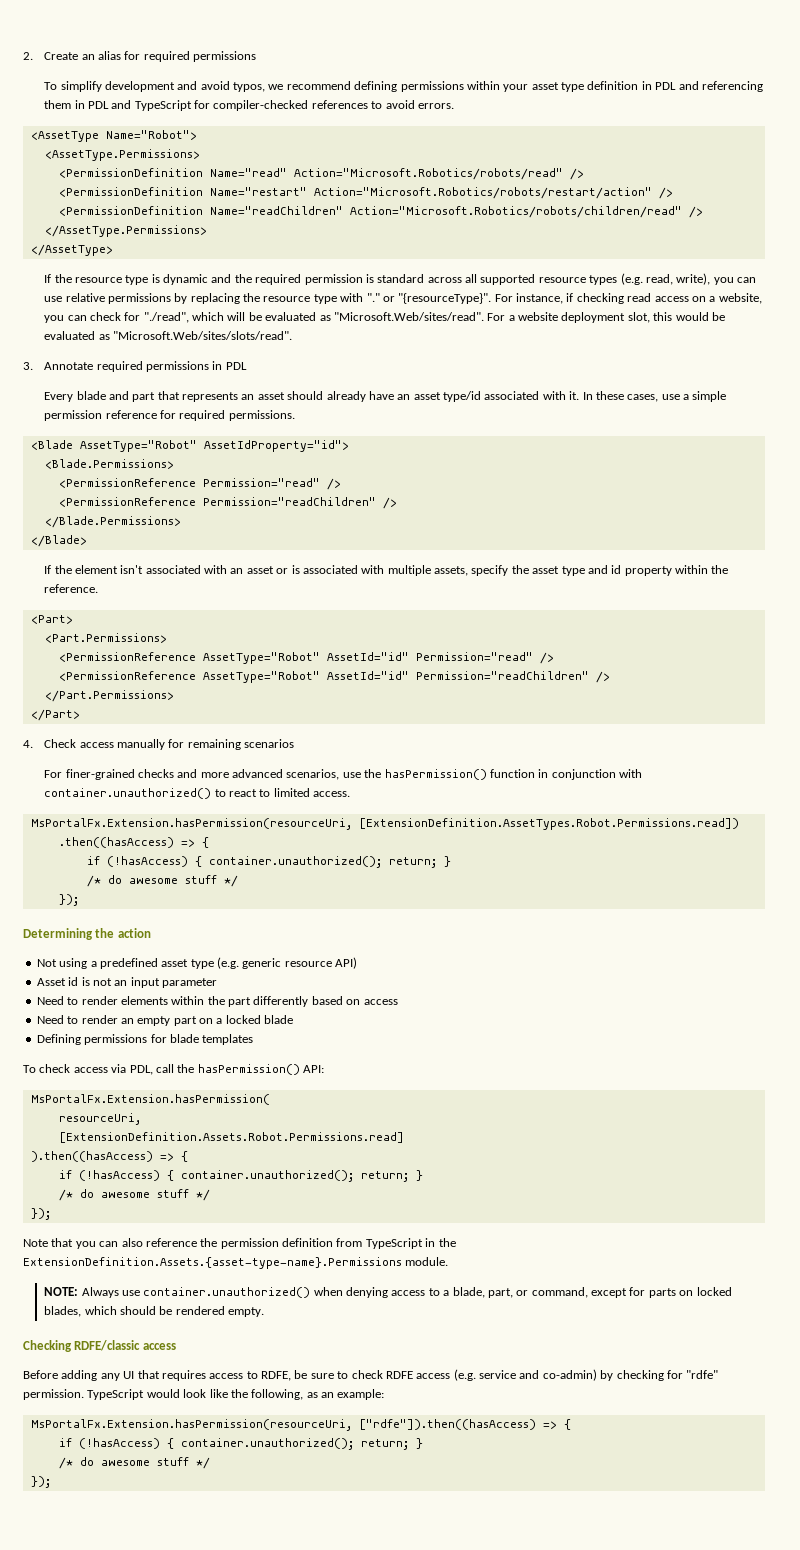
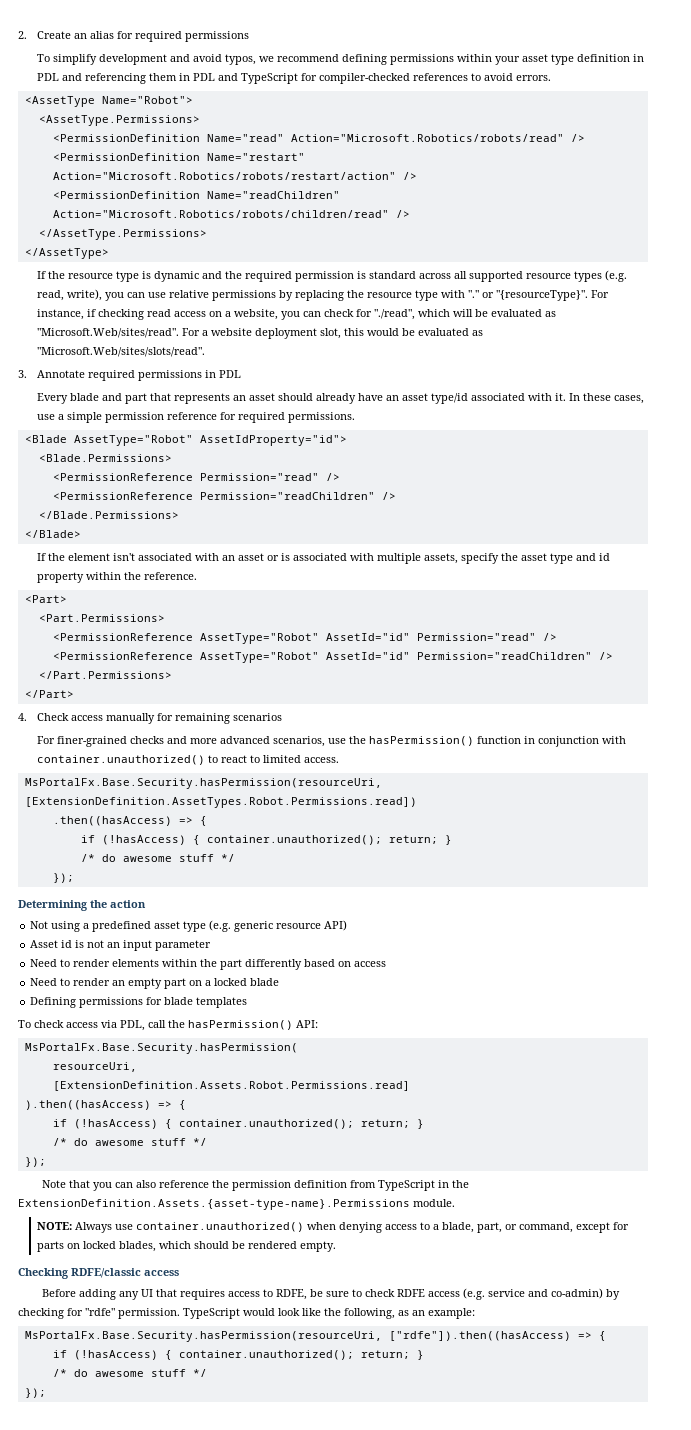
- MsPortalFx.Extension.hasPermission(resourceUri, [ExtensionDefinition.AssetTypes.Robot.Permissions.read])
+ MsPortalFx.Base.Security.hasPermission(resourceUri, [ExtensionDefinition.AssetTypes.Robot.Permissions.read])
- MsPortalFx.Extension.hasPermission(
+ MsPortalFx.Base.Security.hasPermission(
- MsPortalFx.Extension.hasPermission(resourceUri, ["rdfe"]).then((hasAccess) => {
+ MsPortalFx.Base.Security.hasPermission(resourceUri, ["rdfe"]).then((hasAccess) => {

